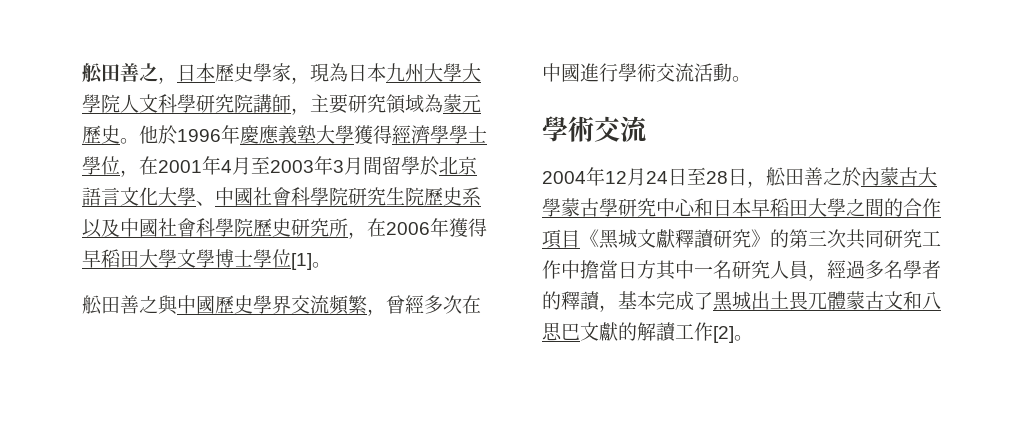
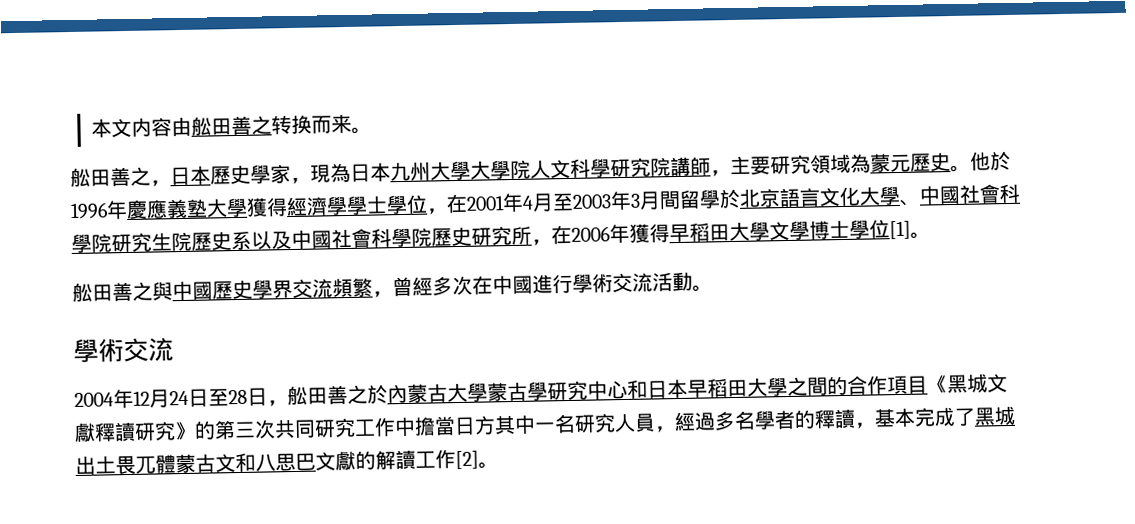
+ 本文内容由舩田善之转换而来。

